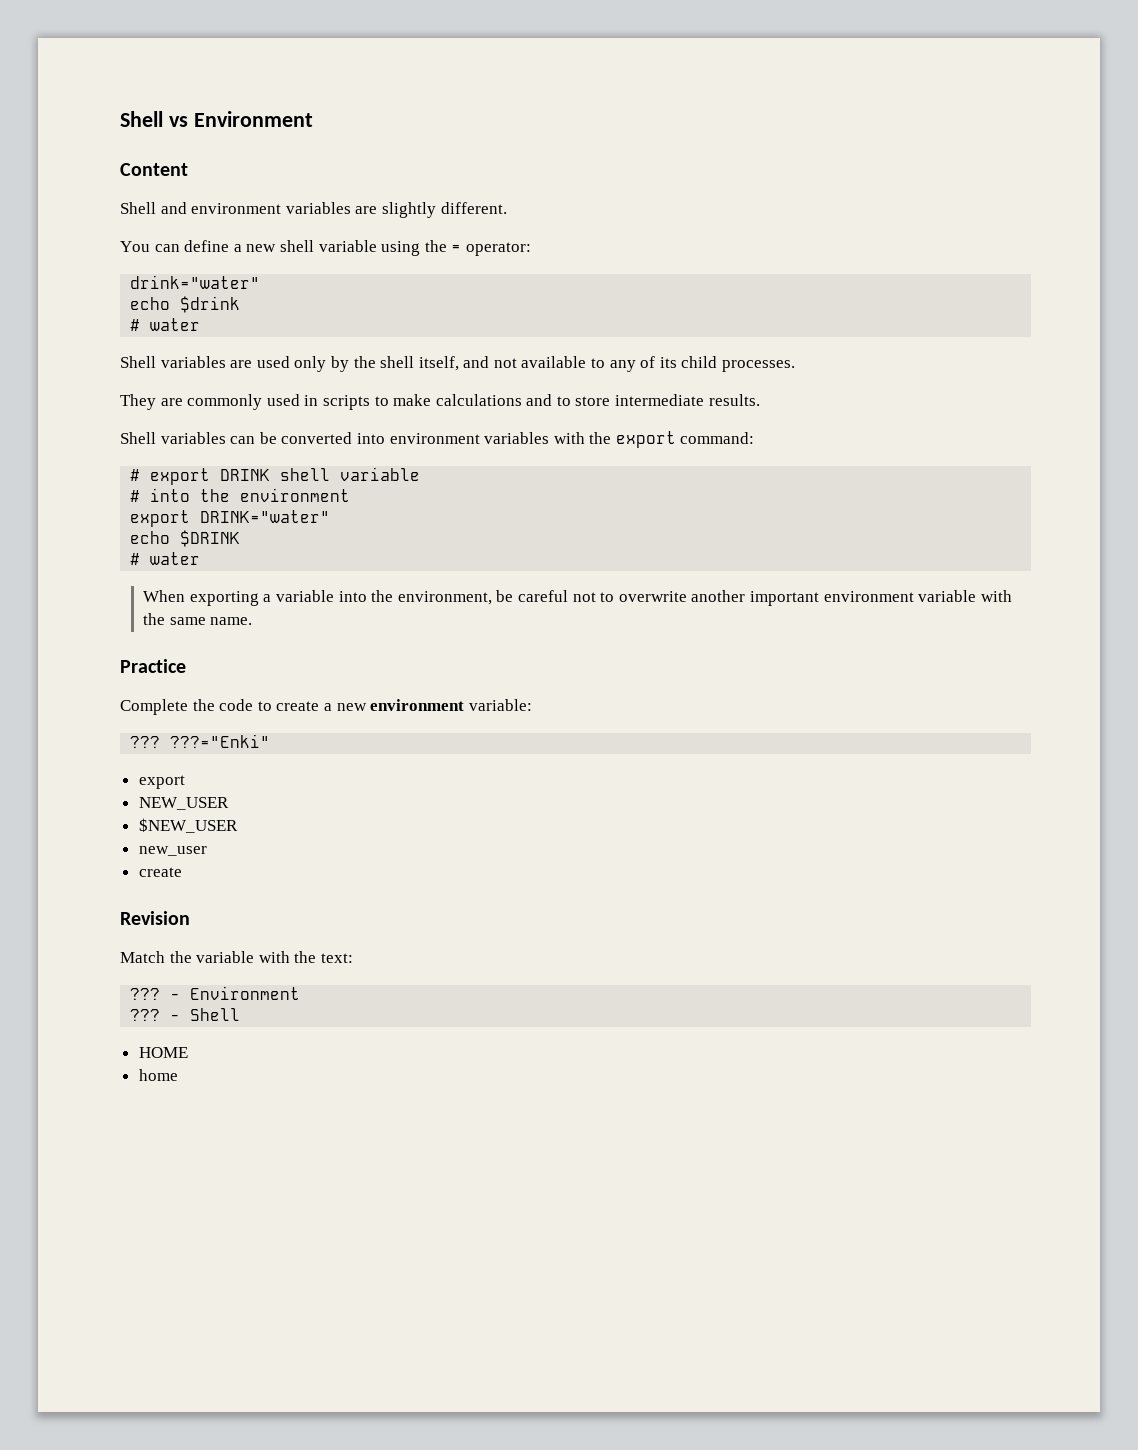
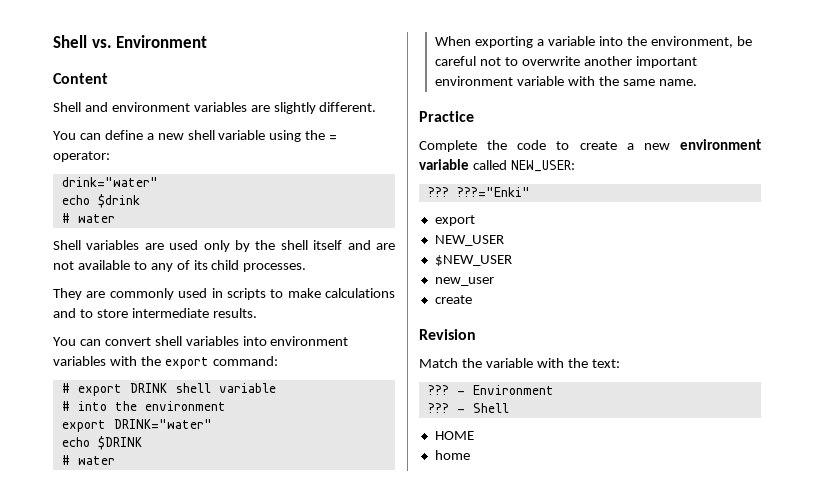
- Shell vs Environment
+ Shell vs. Environment
- Shell variables are used only by the shell itself, and not available to any of its child processes.
+ Shell variables are used only by the shell itself and are not available to any of its child processes.
- Shell variables can be converted into environment variables with the export command:
+ You can convert shell variables into environment variables with the export command:
- Complete the code to create a new environment variable:
+ Complete the code to create a new environment variable called NEW_USER:

